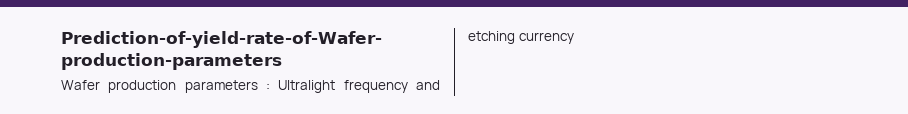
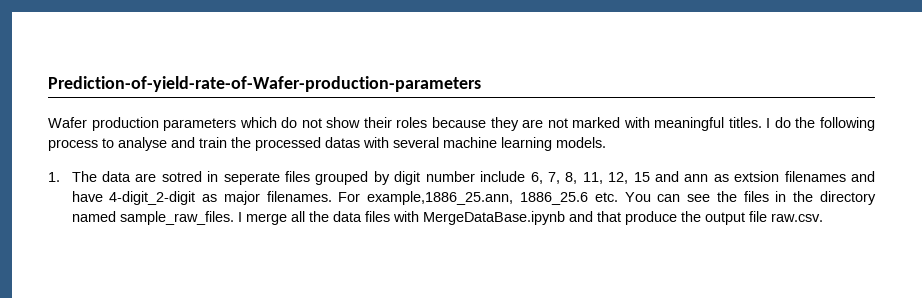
- Wafer production parameters : Ultralight frequency and etching currency
+ Wafer production parameters which do not show their roles because they are not marked with meaningful titles. I do the following process to analyse and train the processed datas with several machine learning models.
+ 1. The data are sotred in seperate files grouped by digit number include 6, 7, 8, 11, 12, 15 and ann as extsion filenames and have 4-digit_2-digit as major filenames. For example,1886_25.ann, 1886_25.6 etc. You can see the files in the directory named sample_raw_files. I merge all the data files with MergeDataBase.ipynb and that produce the output file raw.csv.

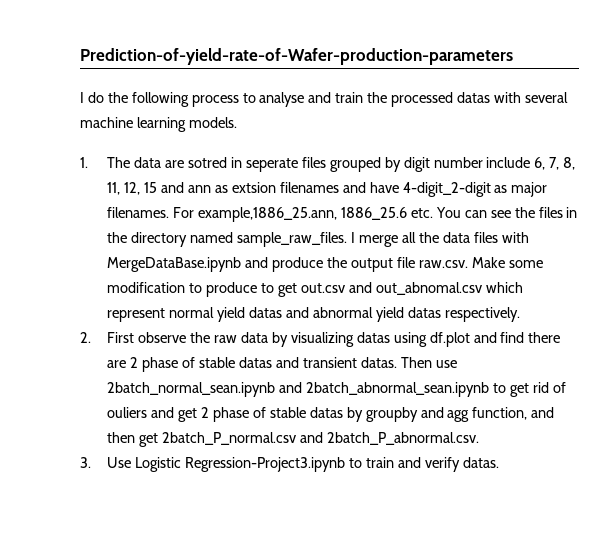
- Wafer production parameters which do not show their roles because they are not marked with meaningful titles.
- I merge all the data files with MergeDataBase.ipynb and that produce the output file raw.csv.
+ I merge all the data files with MergeDataBase.ipynb and produce the output file raw.csv. Make some modification to produce to get out.csv and out_abnomal.csv which represent normal yield datas and abnormal yield datas respectively.
+ 2. First observe the raw data by visualizing datas using df.plot and find there are 2 phase of stable datas and transient datas. Then use 2batch_normal_sean.ipynb and 2batch_abnormal_sean.ipynb to get rid of ouliers and get 2 phase of stable datas by groupby and agg function, and then get 2batch_P_normal.csv and 2batch_P_abnormal.csv.
+ 3. Use Logistic Regression-Project3.ipynb to train and verify datas.

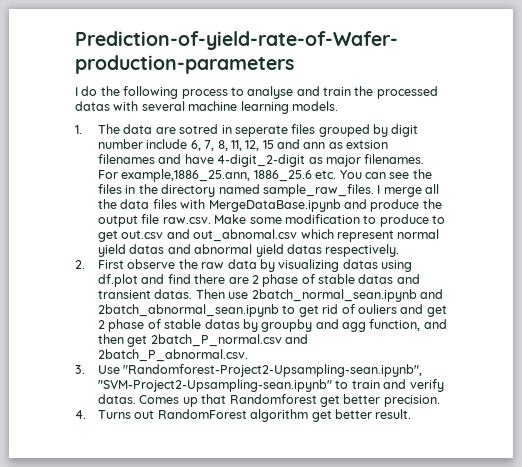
- 3. Use Logistic Regression-Project3.ipynb to train and verify datas.
+ 3. Use "Randomforest-Project2-Upsampling-sean.ipynb", "SVM-Project2-Upsampling-sean.ipynb" to train and verify datas.
+ Comes up that Randomforest get better precision.
+ 4. Turns out RandomForest algorithm get better result.

